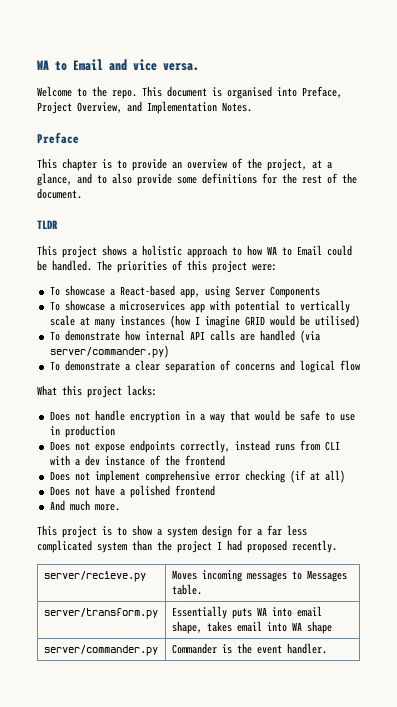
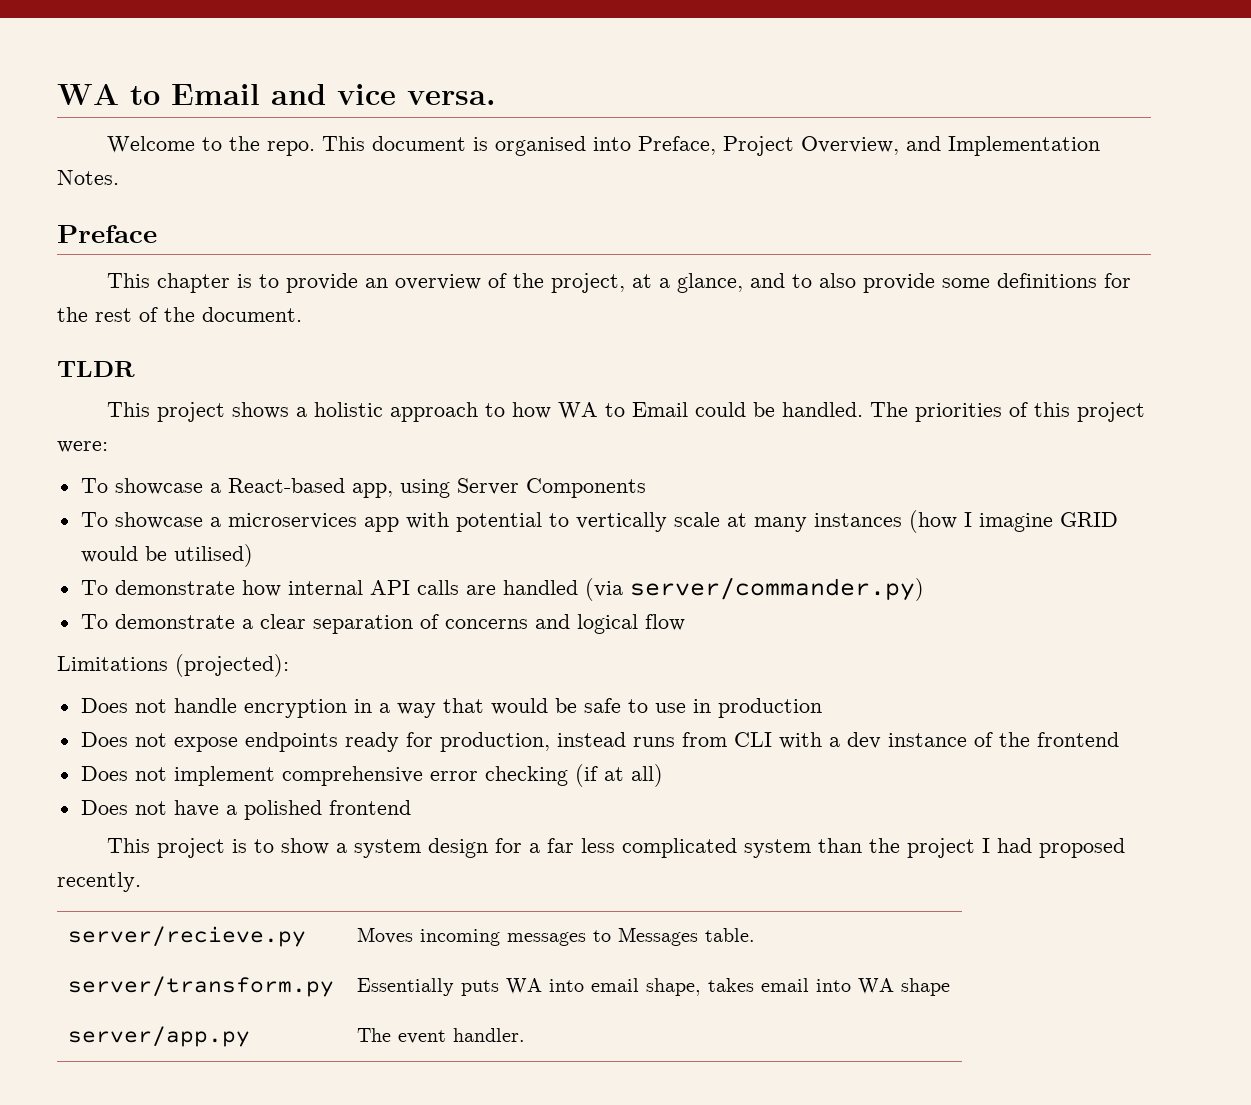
- What this project lacks:
+ Limitations (projected):
- Does not expose endpoints correctly, instead runs from CLI with a dev instance of the frontend
+ Does not expose endpoints ready for production, instead runs from CLI with a dev instance of the frontend
- And much more.
- server/commander.py | Commander is the event handler.
+ server/app.py | The event handler.

